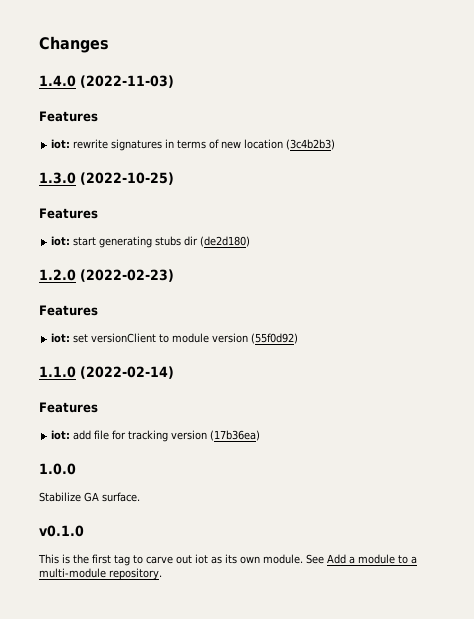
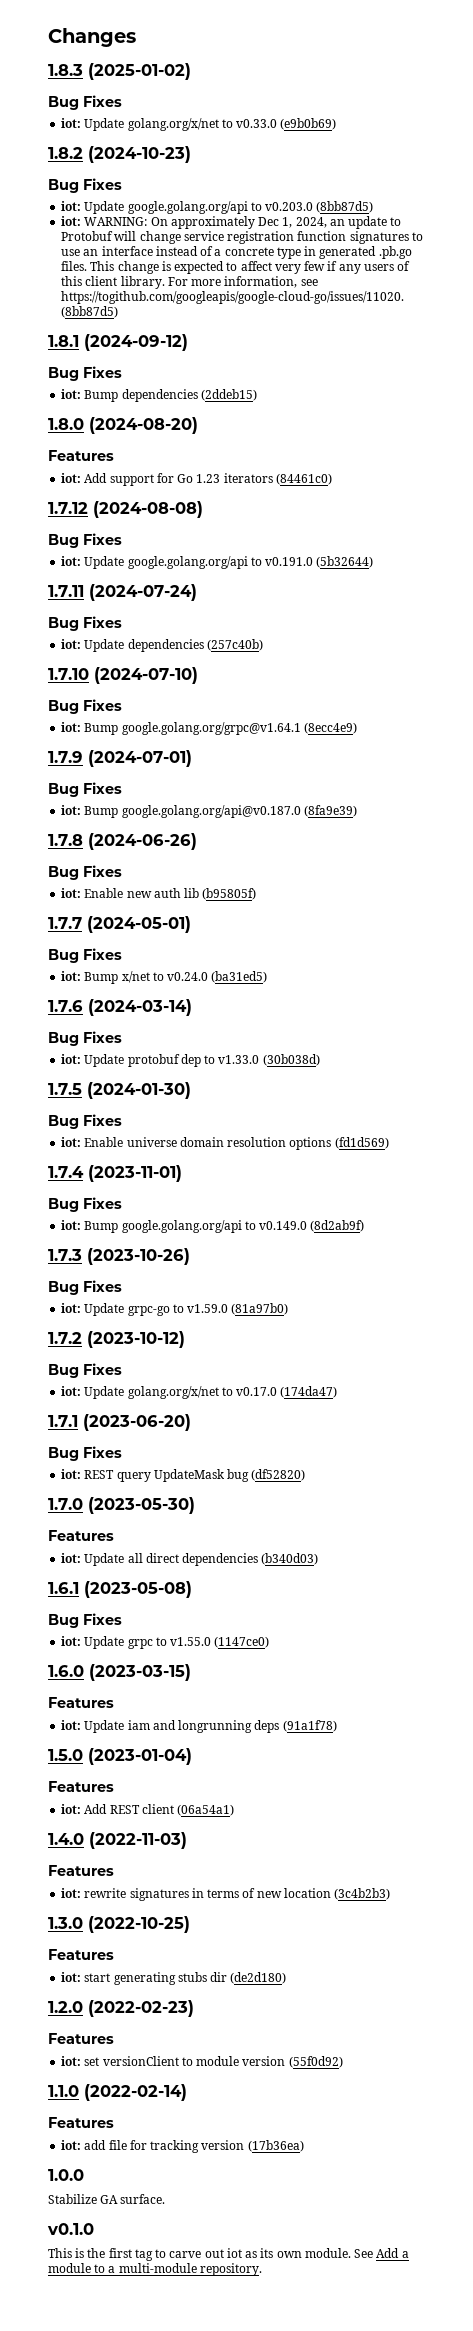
+ 1.8.3 (2025-01-02)
+ Bug Fixes
+ iot: Update golang.org/x/net to v0.33.0 (e9b0b69)
+ 1.8.2 (2024-10-23)
+ Bug Fixes
+ iot: Update google.golang.org/api to v0.203.0 (8bb87d5)
+ iot: WARNING: On approximately Dec 1, 2024, an update to Protobuf will change service registration function signatures to use an interface instead of a concrete type in generated .pb.go files. This change is expected to affect very few if any users of this client library. For more information, see https://togithub.com/googleapis/google-cloud-go/issues/11020. (8bb87d5)
+ 1.8.1 (2024-09-12)
+ Bug Fixes
+ iot: Bump dependencies (2ddeb15)
+ 1.8.0 (2024-08-20)
+ Features
+ iot: Add support for Go 1.23 iterators (84461c0)
+ 1.7.12 (2024-08-08)
+ Bug Fixes
+ iot: Update google.golang.org/api to v0.191.0 (5b32644)
+ 1.7.11 (2024-07-24)
+ Bug Fixes
+ iot: Update dependencies (257c40b)
+ 1.7.10 (2024-07-10)
+ Bug Fixes
+ iot: Bump google.golang.org/grpc@v1.64.1 (8ecc4e9)
+ 1.7.9 (2024-07-01)
+ Bug Fixes
+ iot: Bump google.golang.org/api@v0.187.0 (8fa9e39)
+ 1.7.8 (2024-06-26)
+ Bug Fixes
+ iot: Enable new auth lib (b95805f)
+ 1.7.7 (2024-05-01)
+ Bug Fixes
+ iot: Bump x/net to v0.24.0 (ba31ed5)
+ 1.7.6 (2024-03-14)
+ Bug Fixes
+ iot: Update protobuf dep to v1.33.0 (30b038d)
+ 1.7.5 (2024-01-30)
+ Bug Fixes
+ iot: Enable universe domain resolution options (fd1d569)
+ 1.7.4 (2023-11-01)
+ Bug Fixes
+ iot: Bump google.golang.org/api to v0.149.0 (8d2ab9f)
+ 1.7.3 (2023-10-26)
+ Bug Fixes
+ iot: Update grpc-go to v1.59.0 (81a97b0)
+ 1.7.2 (2023-10-12)
+ Bug Fixes
+ iot: Update golang.org/x/net to v0.17.0 (174da47)
+ 1.7.1 (2023-06-20)
+ Bug Fixes
+ iot: REST query UpdateMask bug (df52820)
+ 1.7.0 (2023-05-30)
+ Features
+ iot: Update all direct dependencies (b340d03)
+ 1.6.1 (2023-05-08)
+ Bug Fixes
+ iot: Update grpc to v1.55.0 (1147ce0)
+ 1.6.0 (2023-03-15)
+ Features
+ iot: Update iam and longrunning deps (91a1f78)
+ 1.5.0 (2023-01-04)
+ Features
+ iot: Add REST client (06a54a1)

